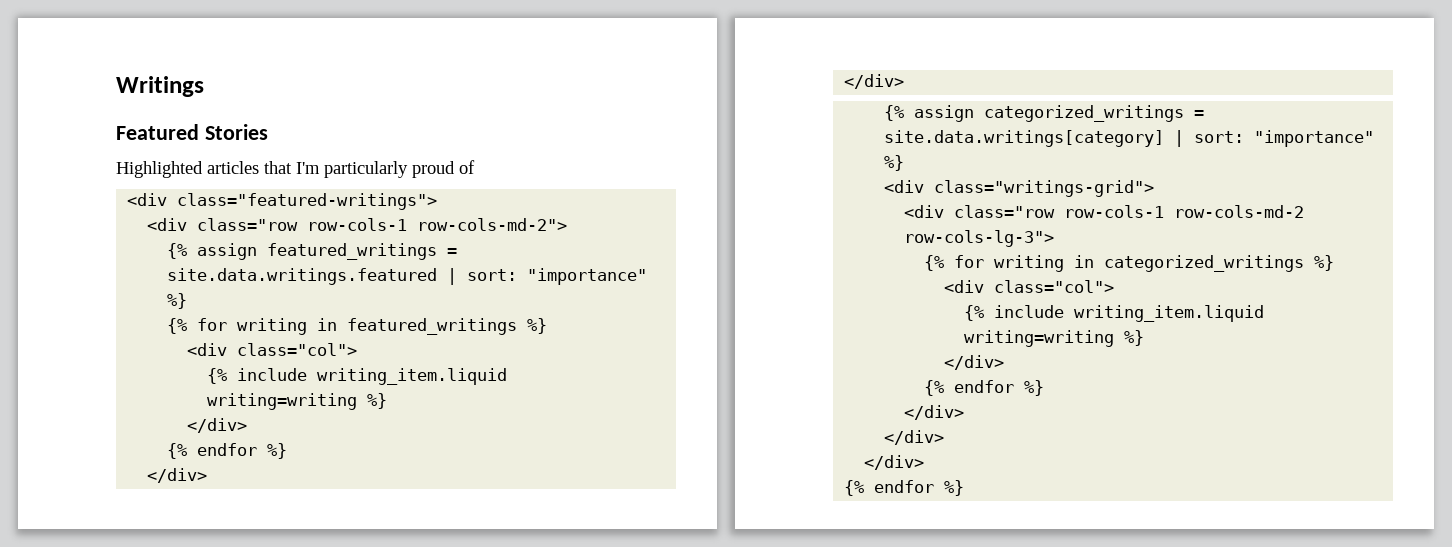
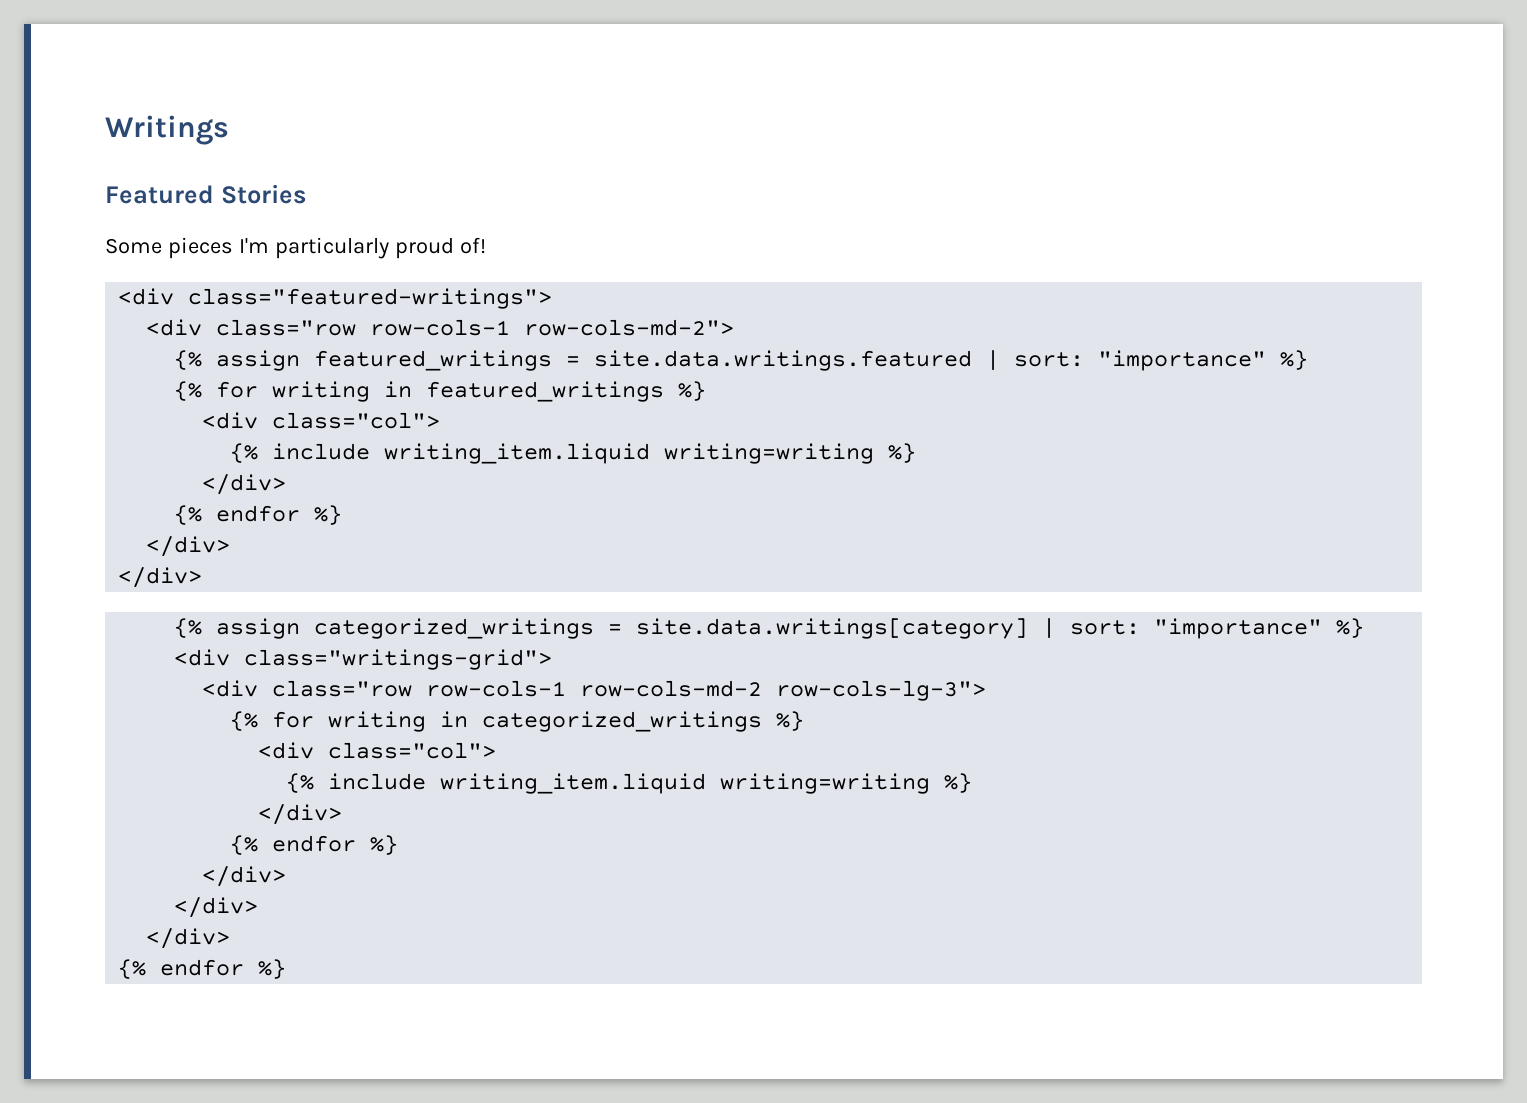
- Highlighted articles that I'm particularly proud of
+ Some pieces I'm particularly proud of!

